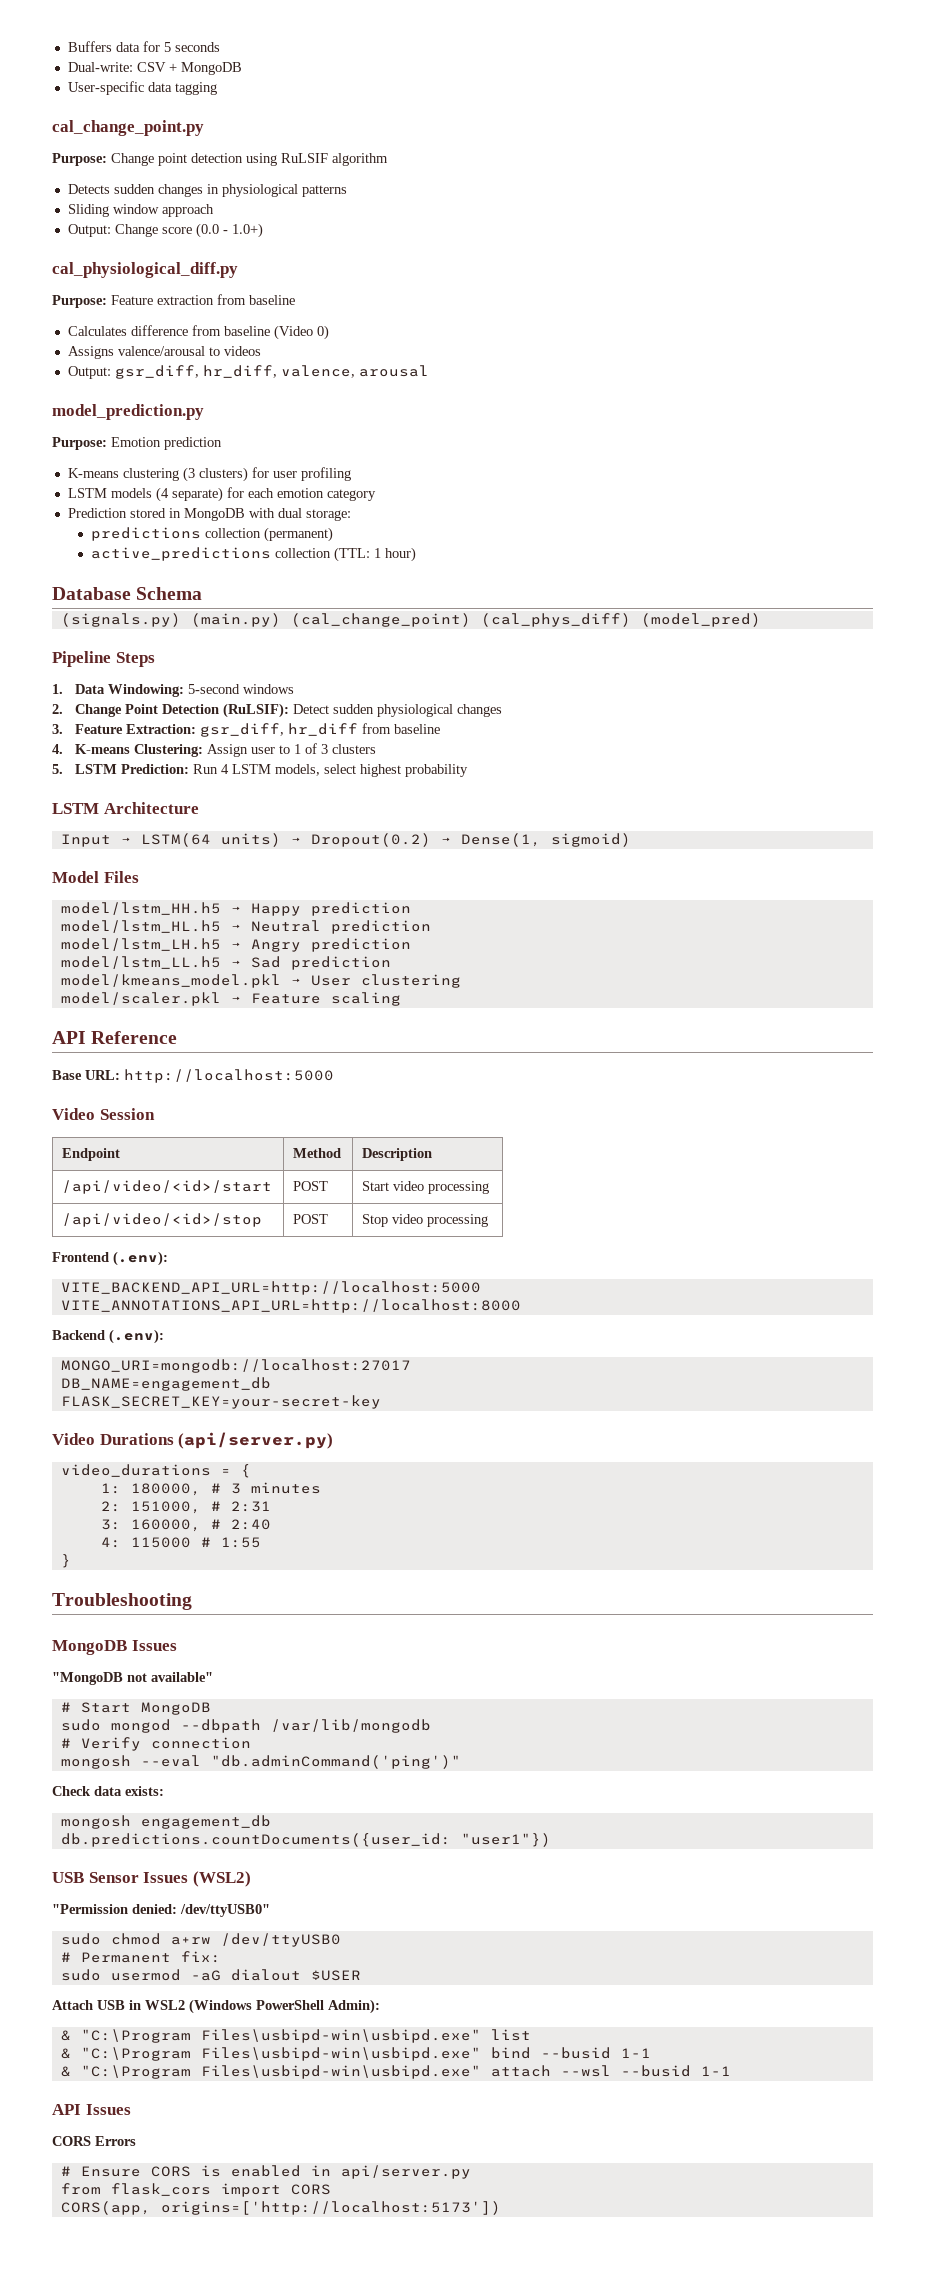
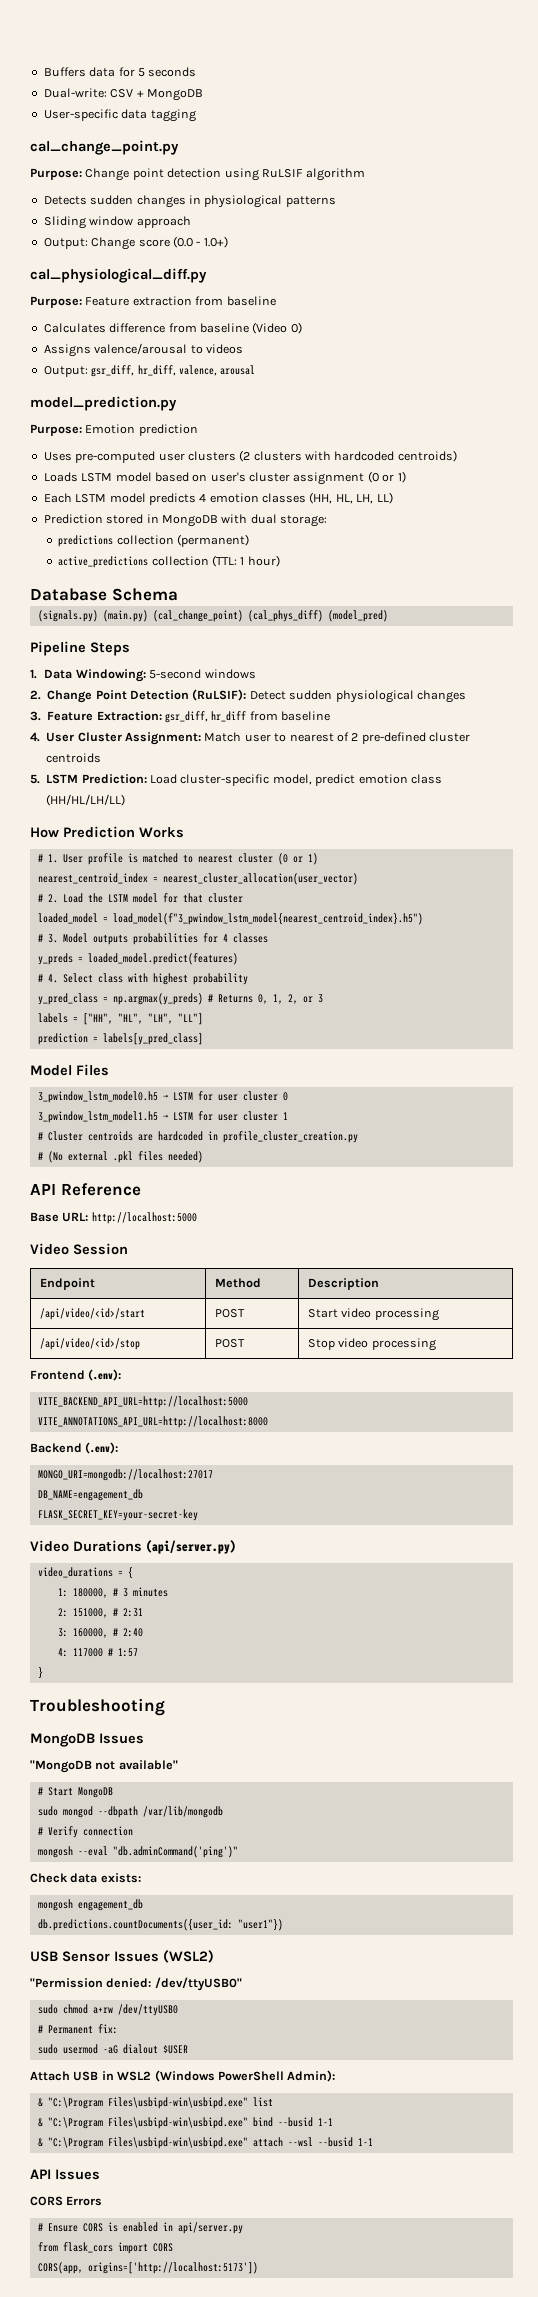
- K-means clustering (3 clusters) for user profiling
- LSTM models (4 separate) for each emotion category
+ Uses pre-computed user clusters (2 clusters with hardcoded centroids)
+ Loads LSTM model based on user's cluster assignment (0 or 1)
+ Each LSTM model predicts 4 emotion classes (HH, HL, LH, LL)
- 4. K-means Clustering: Assign user to 1 of 3 clusters
- 5. LSTM Prediction: Run 4 LSTM models, select highest probability
- LSTM Architecture
- Input → LSTM(64 units) → Dropout(0.2) → Dense(1, sigmoid)
+ 4. User Cluster Assignment: Match user to nearest of 2 pre-defined cluster centroids
+ 5. LSTM Prediction: Load cluster-specific model, predict emotion class (HH/HL/LH/LL)
+ How Prediction Works
+ # 1. User profile is matched to nearest cluster (0 or 1)
+ nearest_centroid_index = nearest_cluster_allocation(user_vector)
+ # 2. Load the LSTM model for that cluster
+ loaded_model = load_model(f"3_pwindow_lstm_model{nearest_centroid_index}.h5")
+ # 3. Model outputs probabilities for 4 classes
+ y_preds = loaded_model.predict(features)
+ # 4. Select class with highest probability
+ y_pred_class = np.argmax(y_preds) # Returns 0, 1, 2, or 3
+ labels = ["HH", "HL", "LH", "LL"]
+ prediction = labels[y_pred_class]
  Model Files
- model/lstm_HH.h5 → Happy prediction
- model/lstm_HL.h5 → Neutral prediction
- model/lstm_LH.h5 → Angry prediction
- model/lstm_LL.h5 → Sad prediction
- model/kmeans_model.pkl → User clustering
- model/scaler.pkl → Feature scaling
+ 3_pwindow_lstm_model0.h5 → LSTM for user cluster 0
+ 3_pwindow_lstm_model1.h5 → LSTM for user cluster 1
+ # Cluster centroids are hardcoded in profile_cluster_creation.py
+ # (No external .pkl files needed)
- 4: 115000 # 1:55
+ 4: 117000 # 1:57

